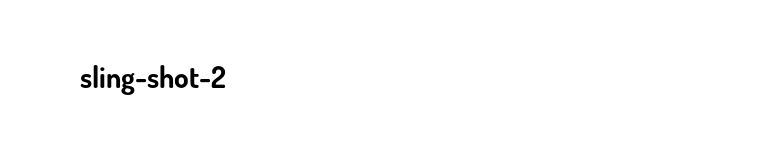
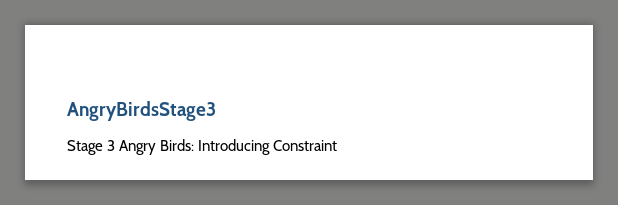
- sling-shot-2
+ AngryBirdsStage3
+ Stage 3 Angry Birds: Introducing Constraint

